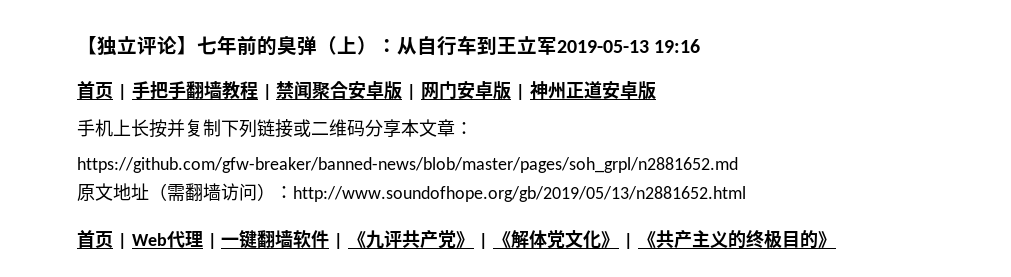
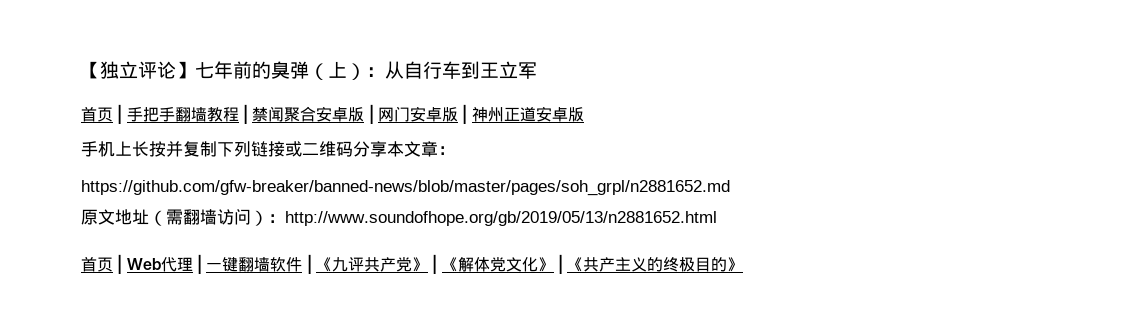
- 【独立评论】七年前的臭弹（上）：从自行车到王立军2019-05-13 19:16
+ 【独立评论】七年前的臭弹（上）：从自行车到王立军

